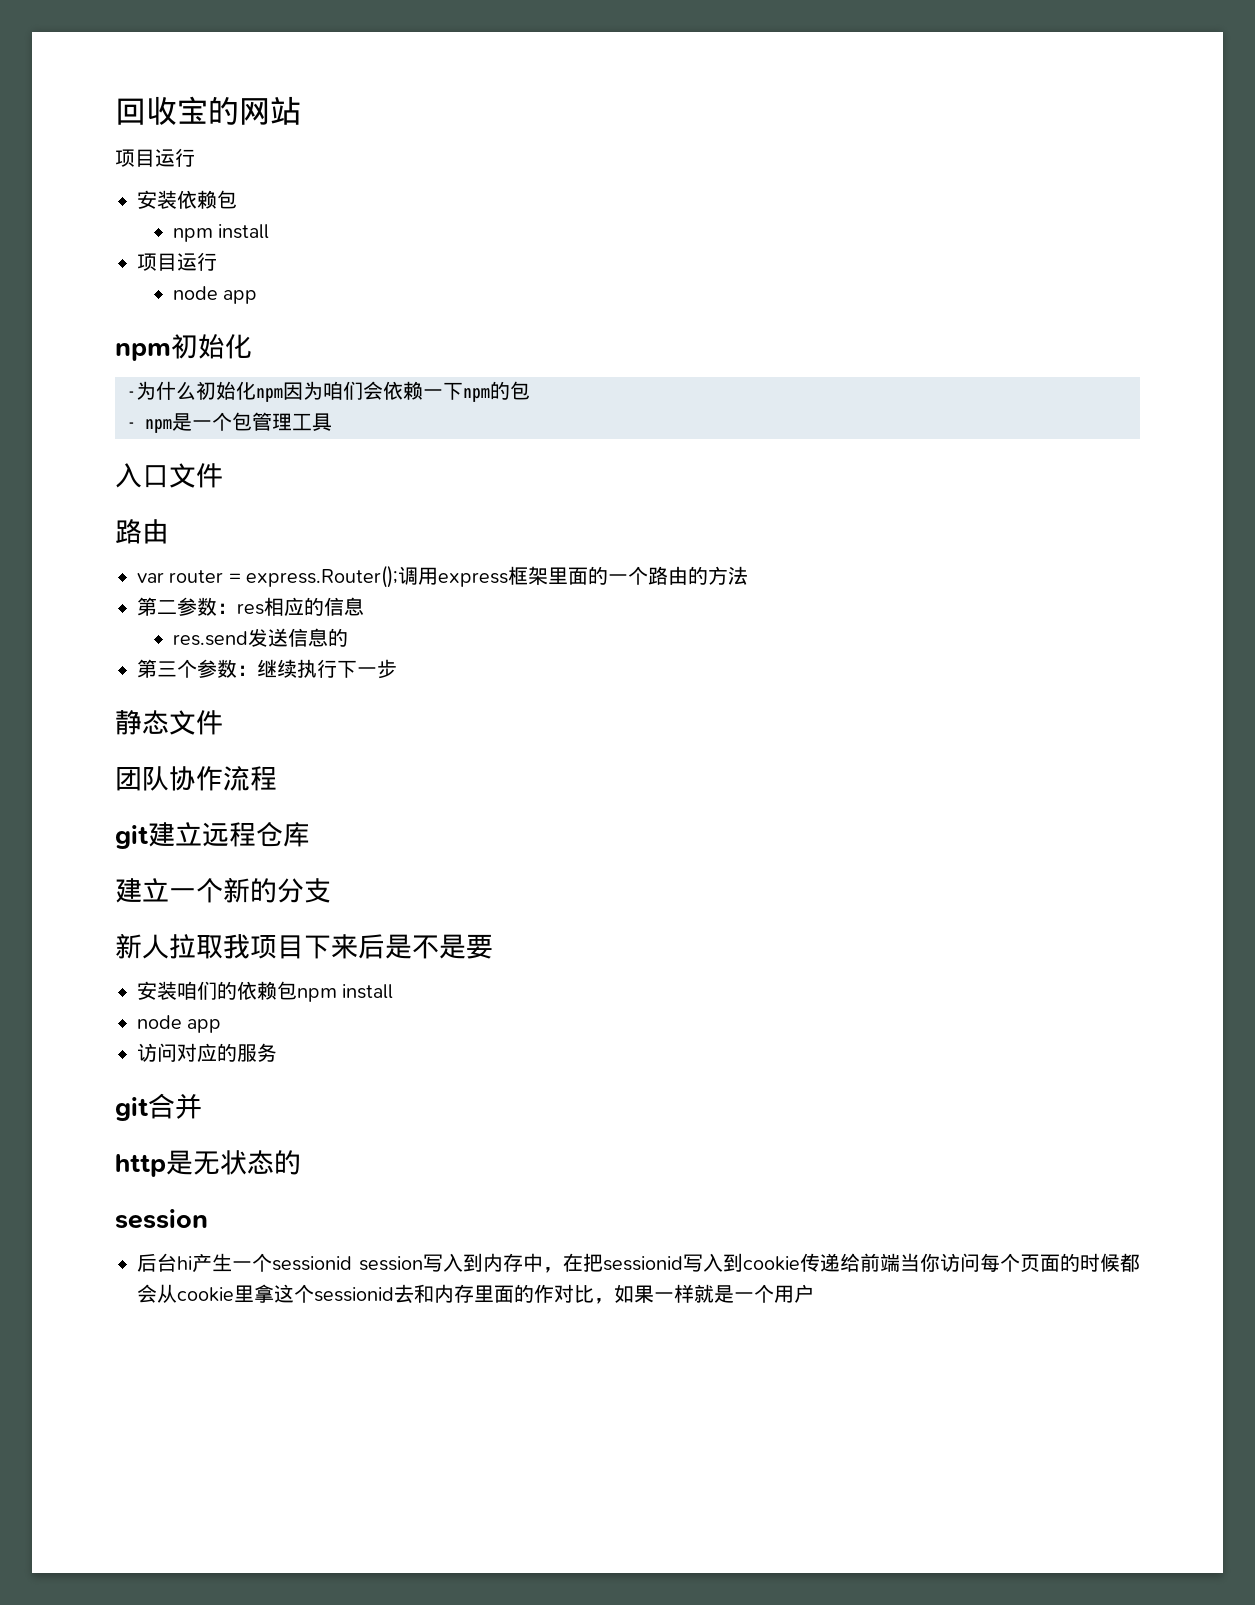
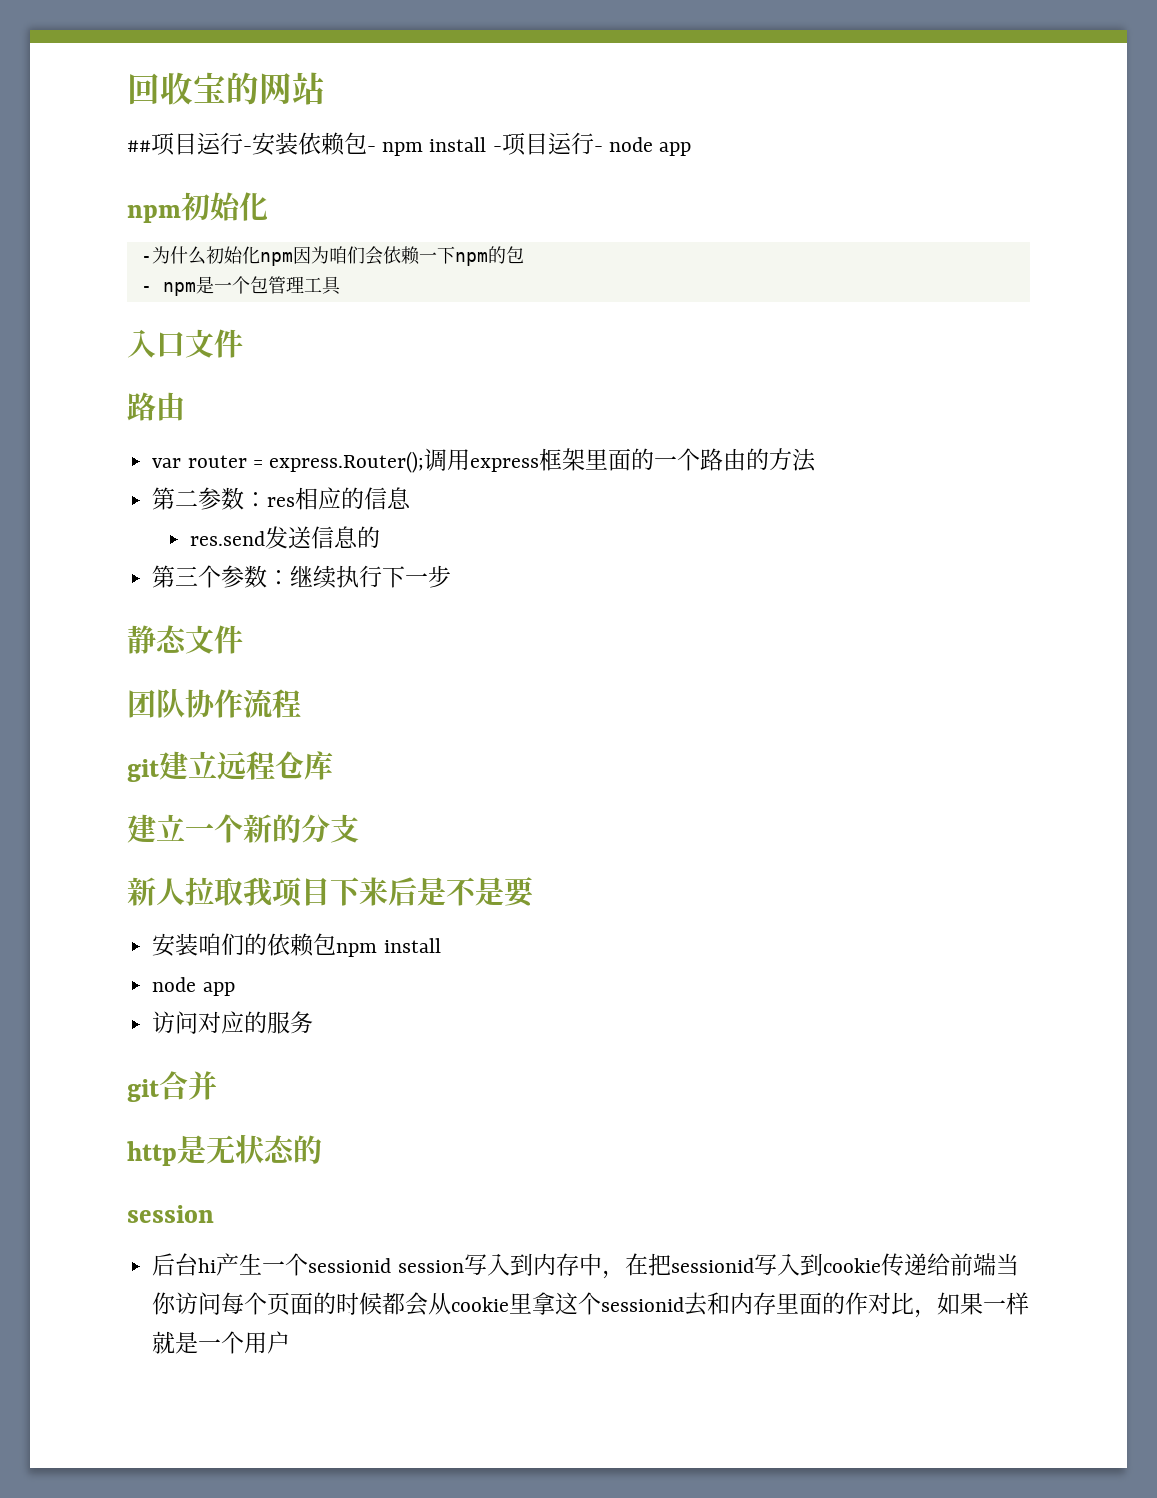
  回收宝的网站
- 项目运行
- 安装依赖包
- npm install
- 项目运行
- node app
+ ##项目运行-安装依赖包- npm install -项目运行- node app

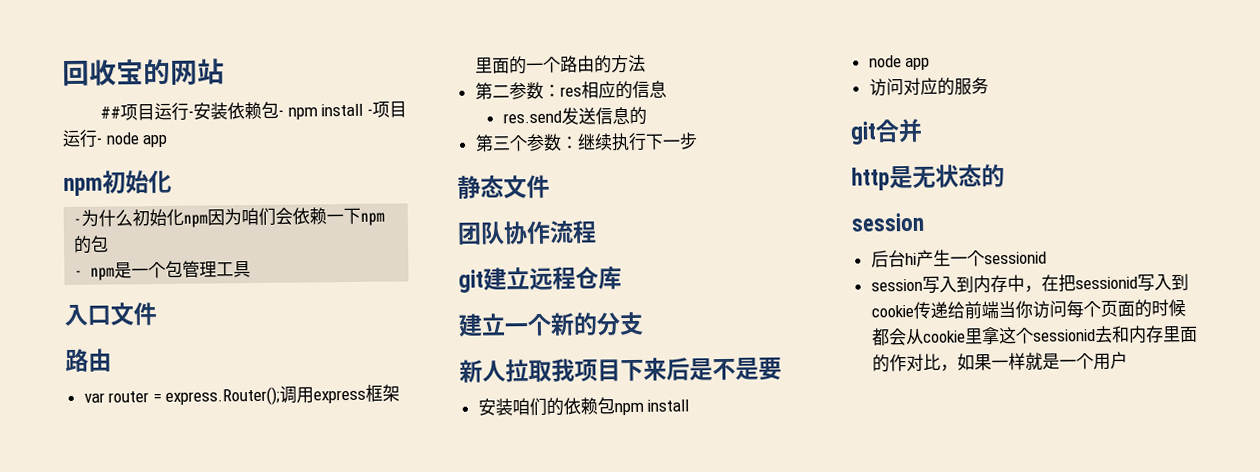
- 后台hi产生一个sessionid session写入到内存中，在把sessionid写入到cookie传递给前端当你访问每个页面的时候都会从cookie里拿这个sessionid去和内存里面的作对比，如果一样就是一个用户
+ 后台hi产生一个sessionid
+ session写入到内存中，在把sessionid写入到cookie传递给前端当你访问每个页面的时候都会从cookie里拿这个sessionid去和内存里面的作对比，如果一样就是一个用户

